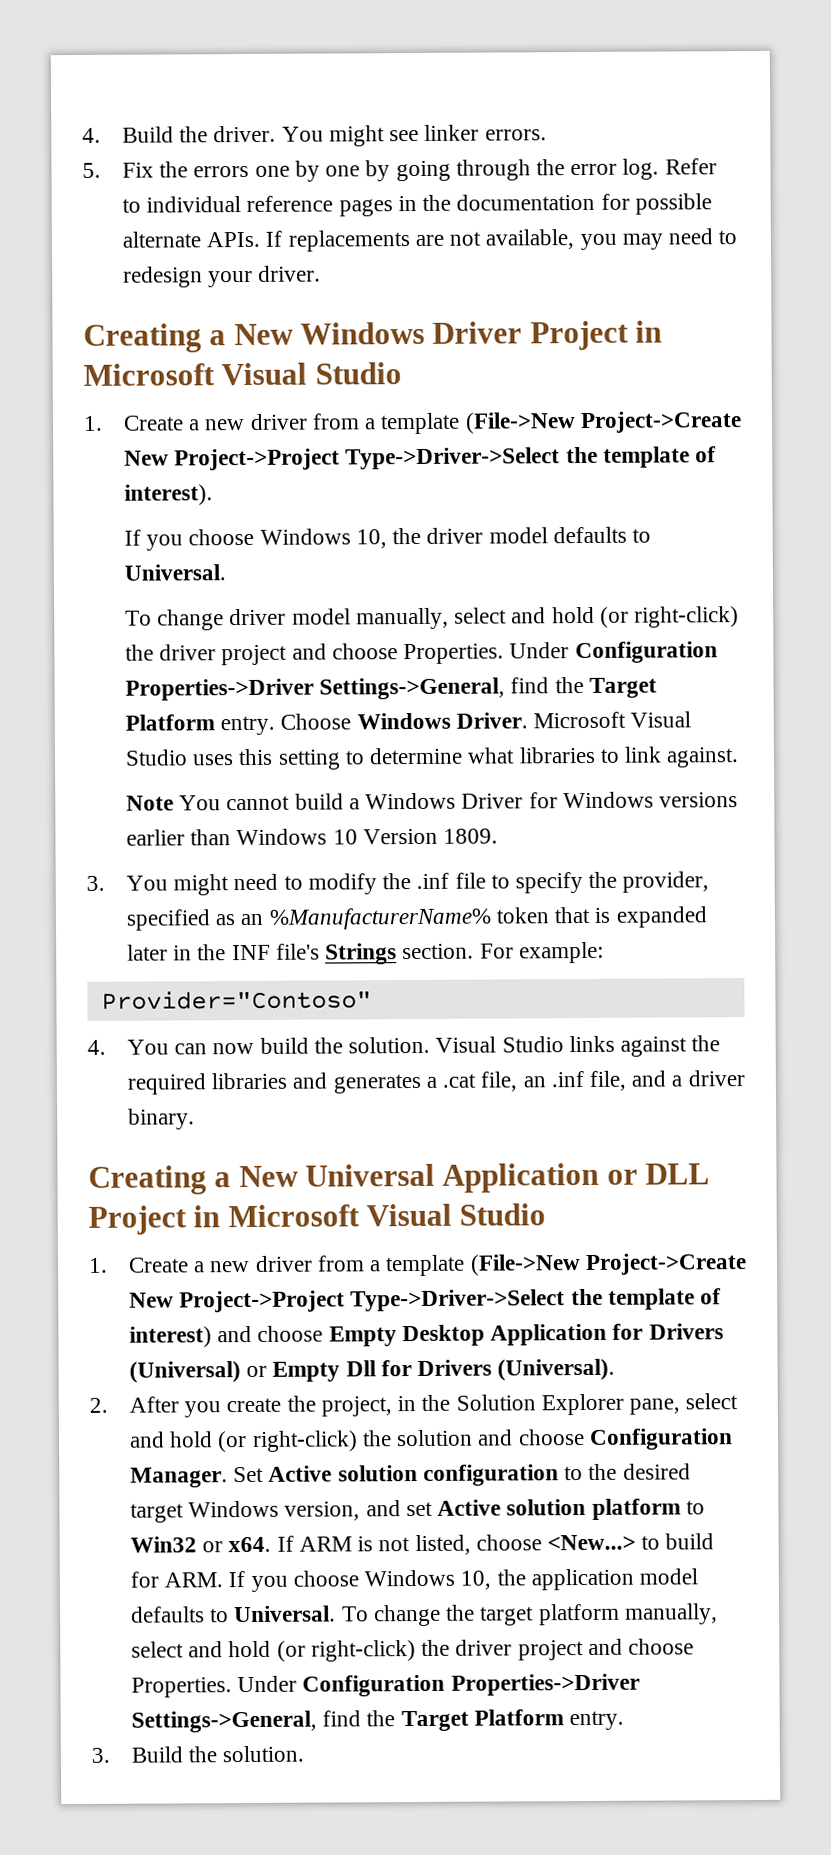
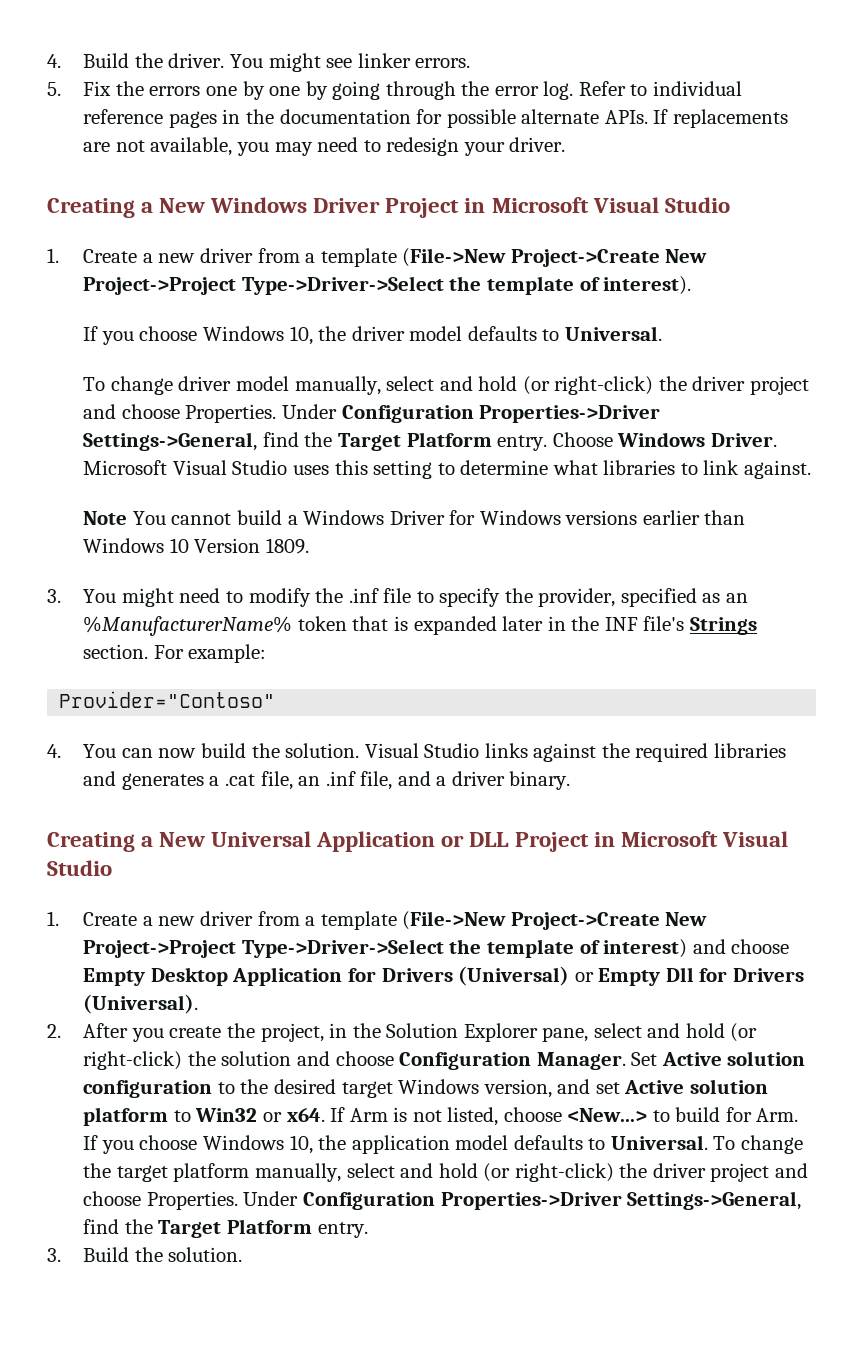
- If ARM is not listed, choose <New...> to build for ARM. If you choose Windows 10, the application model defaults to Universal.
+ If Arm is not listed, choose <New...> to build for Arm. If you choose Windows 10, the application model defaults to Universal.

